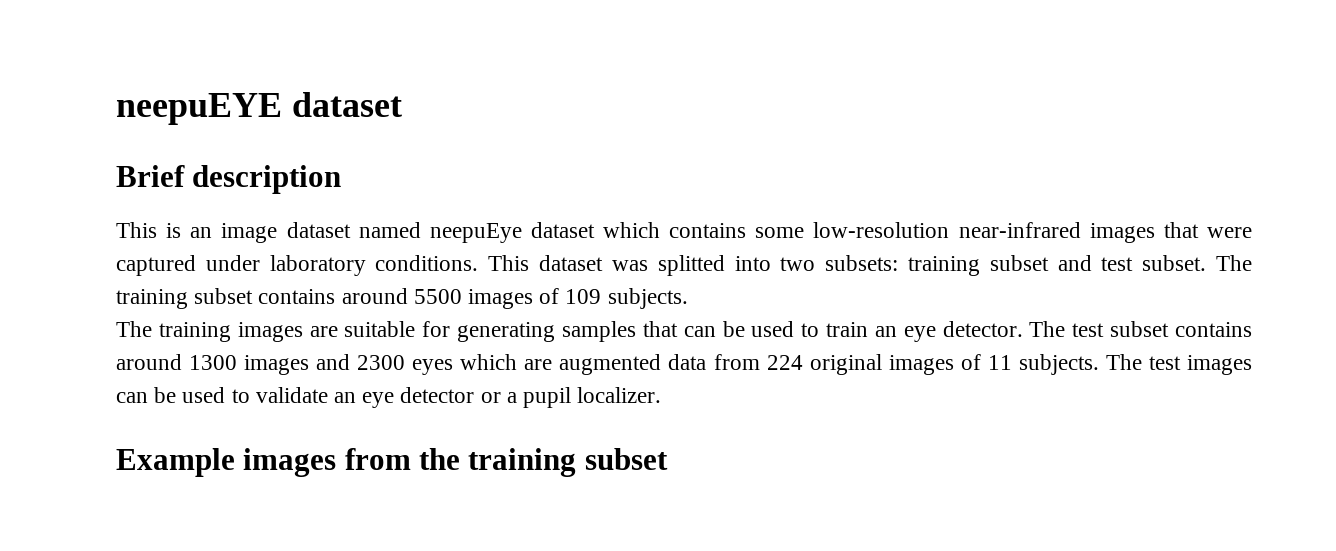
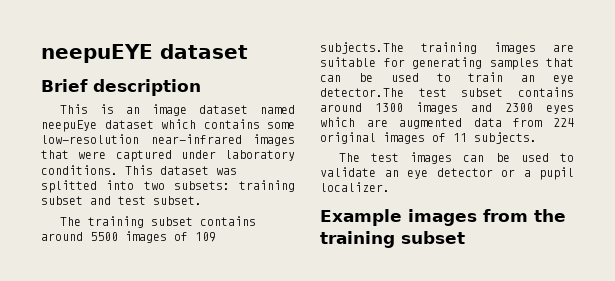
- training subset and test subset. The training subset contains around 5500 images of 109 subjects.
- The training images are suitable for generating samples that can be used to train an eye detector. The test subset contains around 1300 images and 2300 eyes which are augmented data from 224 original images of 11 subjects. The test images can be used to validate an eye detector or a pupil localizer.
+ training subset and test subset.
+ The training subset contains around 5500 images of 109 subjects.The training images are suitable for generating samples that can be used to train an eye detector.The test subset contains around 1300 images and 2300 eyes which are augmented data from 224 original images of 11 subjects.
+ The test images can be used to validate an eye detector or a pupil localizer.

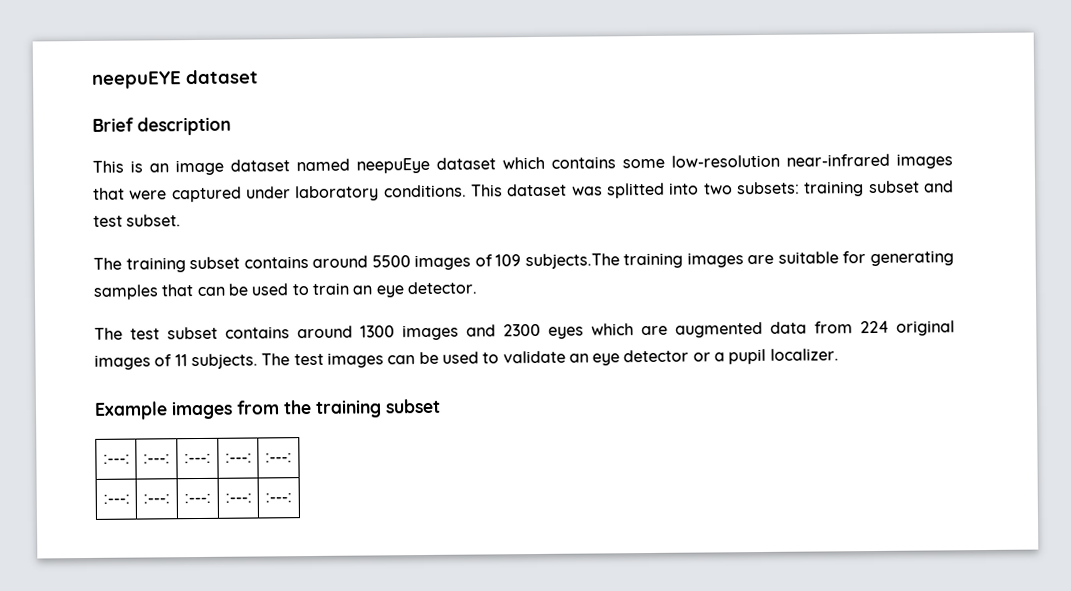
- The training subset contains around 5500 images of 109 subjects.The training images are suitable for generating samples that can be used to train an eye detector.The test subset contains around 1300 images and 2300 eyes which are augmented data from 224 original images of 11 subjects.
- The test images can be used to validate an eye detector or a pupil localizer.
+ The training subset contains around 5500 images of 109 subjects.The training images are suitable for generating samples that can be used to train an eye detector.
+ The test subset contains around 1300 images and 2300 eyes which are augmented data from 224 original images of 11 subjects. The test images can be used to validate an eye detector or a pupil localizer.
  Example images from the training subset
+ :---: | :---: | :---: | :---: | :---:
+ :---: | :---: | :---: | :---: | :---:

